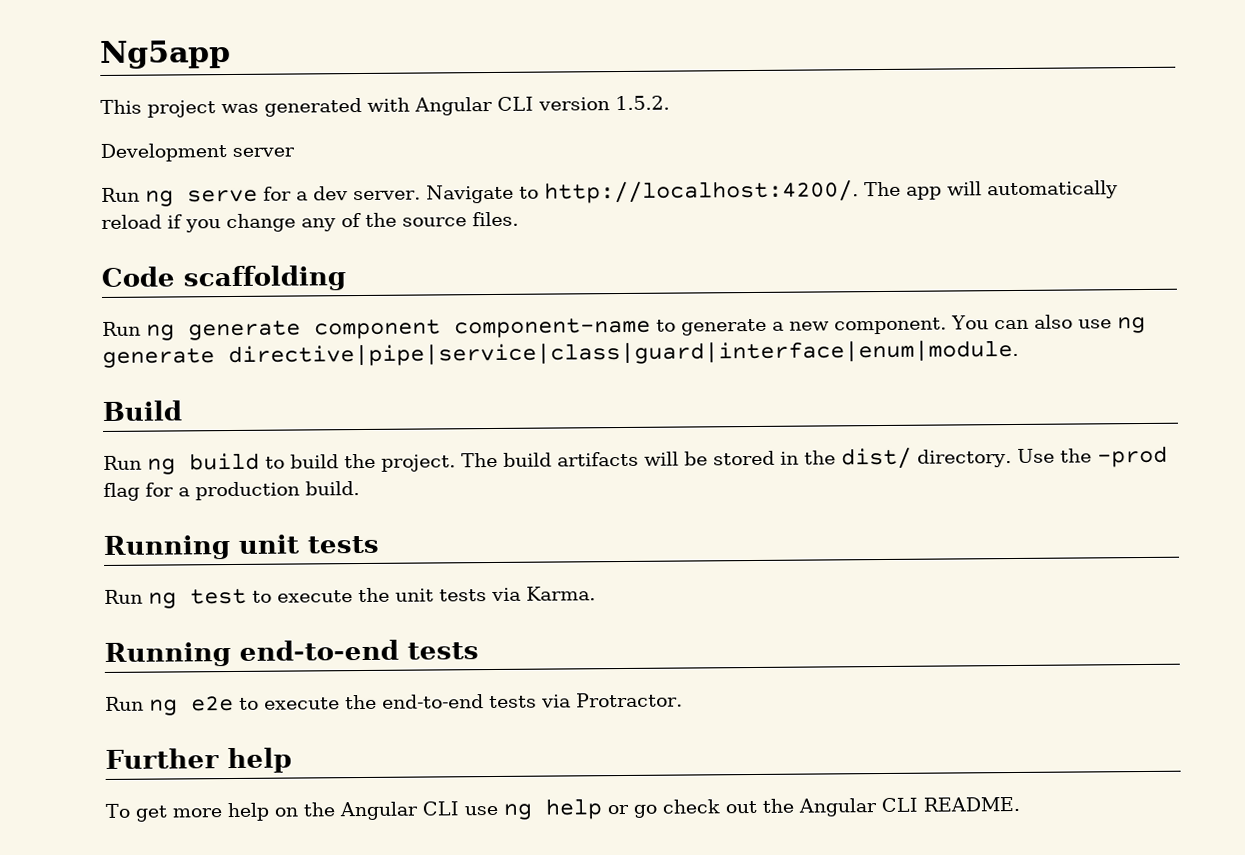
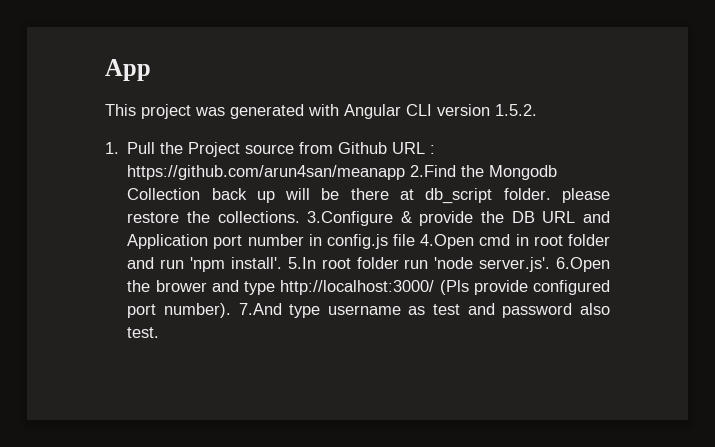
- Ng5app
+ App
- Development server
- Run ng serve for a dev server. Navigate to http://localhost:4200/. The app will automatically reload if you change any of the source files.
- Code scaffolding
- Run ng generate component component-name to generate a new component. You can also use ng generate directive|pipe|service|class|guard|interface|enum|module.
- Build
- Run ng build to build the project. The build artifacts will be stored in the dist/ directory. Use the -prod flag for a production build.
- Running unit tests
- Run ng test to execute the unit tests via Karma.
- Running end-to-end tests
- Run ng e2e to execute the end-to-end tests via Protractor.
- Further help
- To get more help on the Angular CLI use ng help or go check out the Angular CLI README.
+ 1. Pull the Project source from Github URL : https://github.com/arun4san/meanapp 2.Find the Mongodb Collection back up will be there at db_script folder. please restore the collections. 3.Configure & provide the DB URL and Application port number in config.js file 4.Open cmd in root folder and run 'npm install'. 5.In root folder run 'node server.js'. 6.Open the brower and type http://localhost:3000/ (Pls provide configured port number). 7.And type username as test and password also test.

